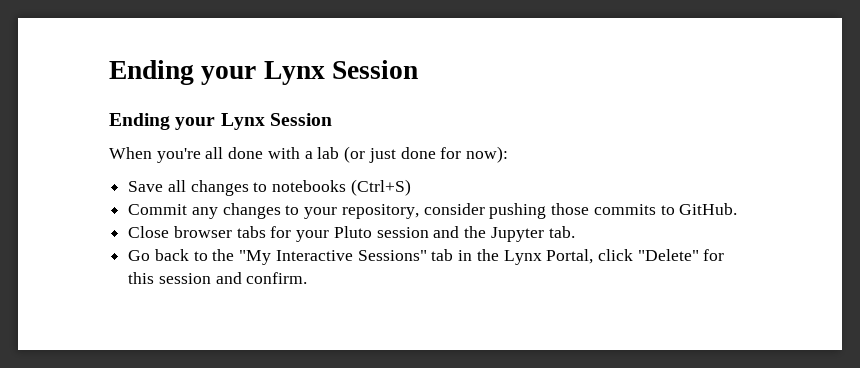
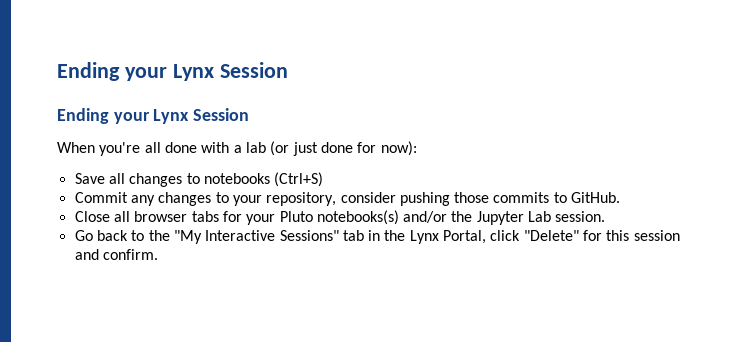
- Close browser tabs for your Pluto session and the Jupyter tab.
+ Close all browser tabs for your Pluto notebooks(s) and/or the Jupyter Lab session.

